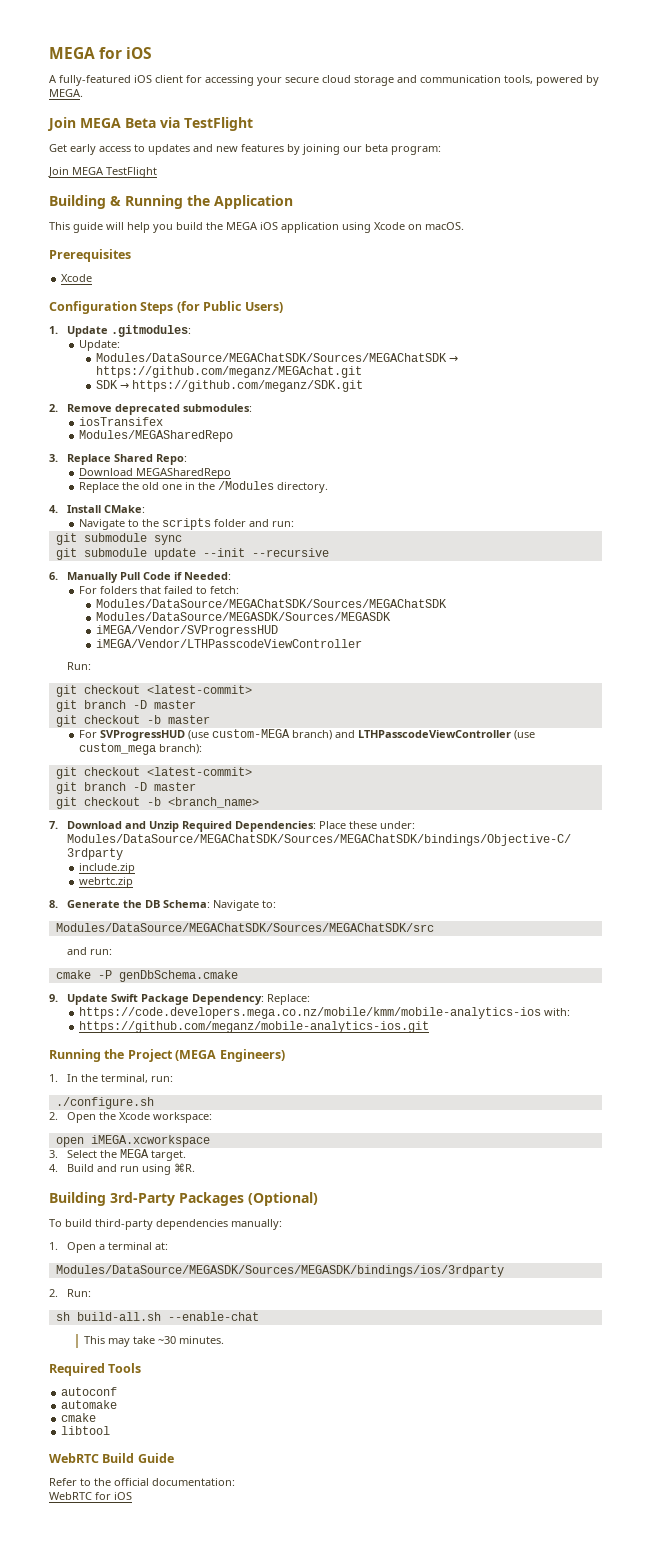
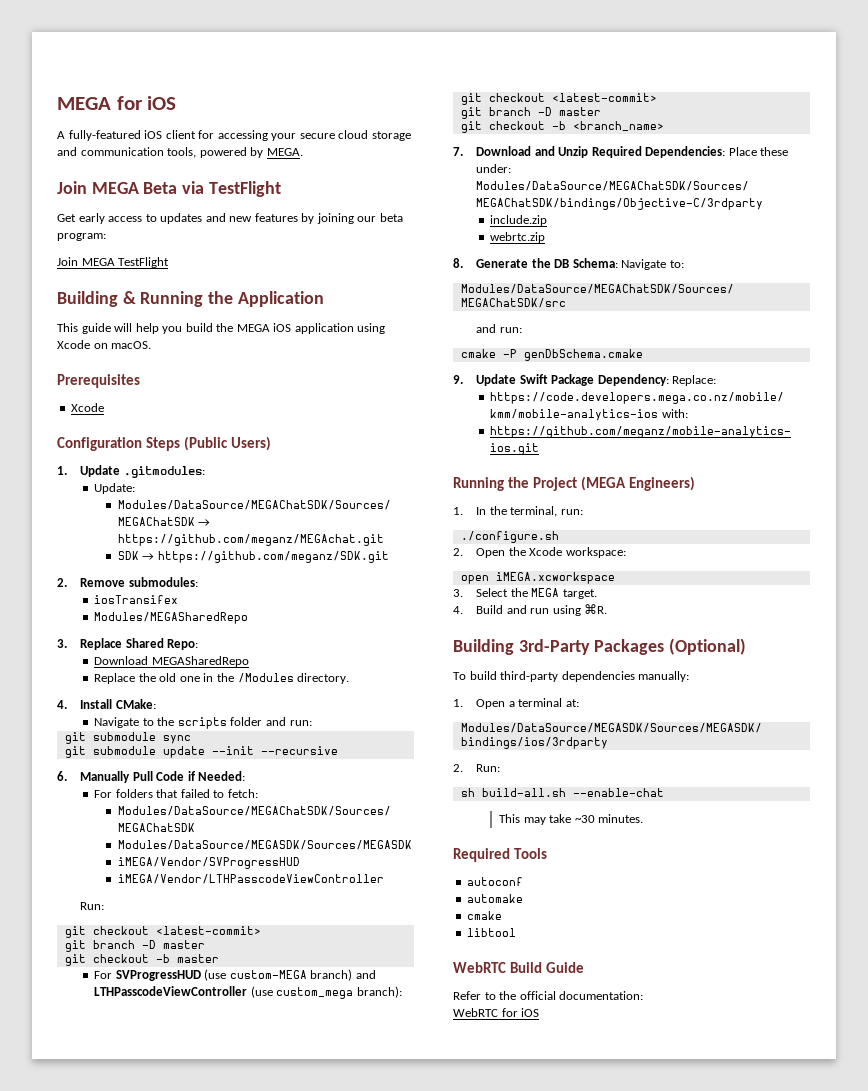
- Configuration Steps (for Public Users)
+ Configuration Steps (Public Users)
- 2. Remove deprecated submodules:
+ 2. Remove submodules:

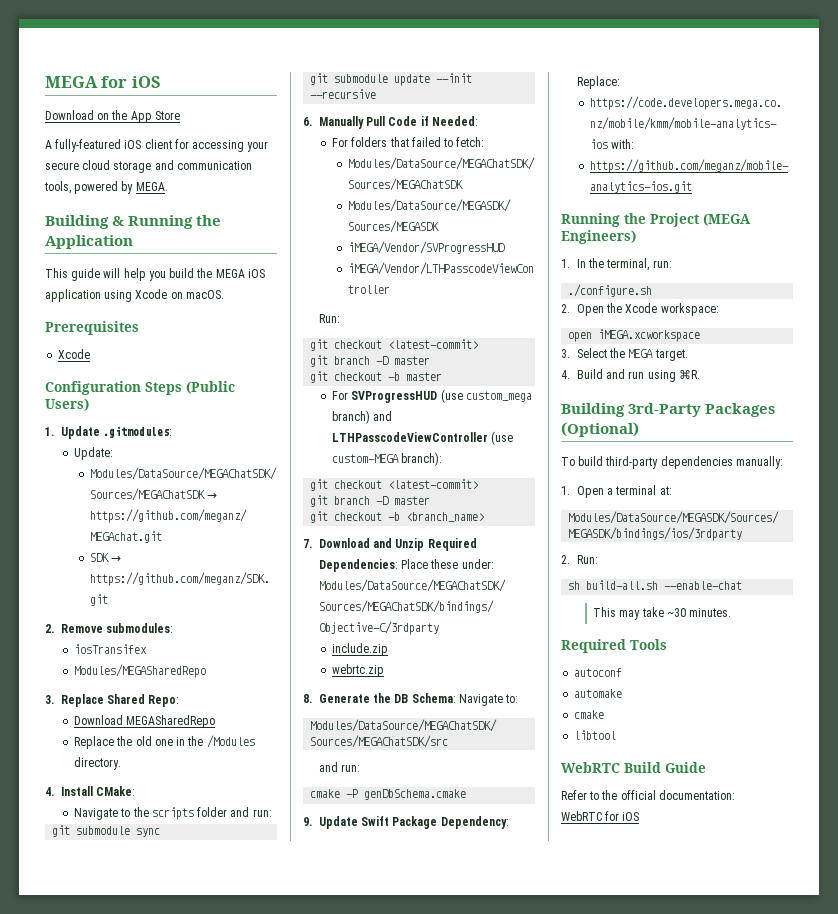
+ Download on the App Store
- Join MEGA Beta via TestFlight
- Get early access to updates and new features by joining our beta program:
- Join MEGA TestFlight
- For SVProgressHUD (use custom-MEGA branch) and LTHPasscodeViewController (use custom_mega branch):
+ For SVProgressHUD (use custom_mega branch) and LTHPasscodeViewController (use custom-MEGA branch):

